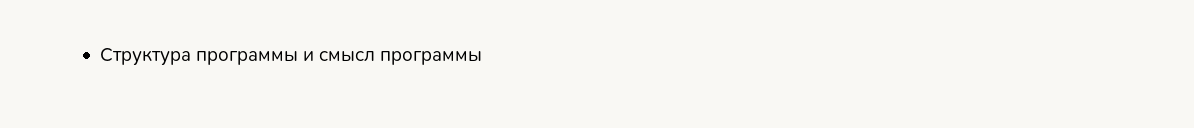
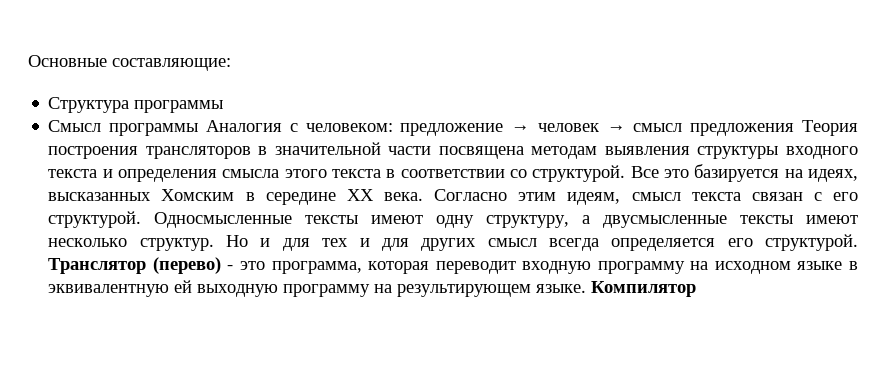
+ Основные составляющие:
- Структура программы и смысл программы
+ Структура программы
+ Смысл программы Аналогия с человеком: предложение → человек → смысл предложения Теория построения трансляторов в значительной части посвящена методам выявления структуры входного текста и определения смысла этого текста в соответствии со структурой. Все это базируется на идеях, высказанных Хомским в середине XX века. Согласно этим идеям, смысл текста связан с его структурой. Односмысленные тексты имеют одну структуру, а двусмысленные тексты имеют несколько структур. Но и для тех и для других смысл всегда определяется его структурой. Транслятор (перево) - это программа, которая переводит входную программу на исходном языке в эквивалентную ей выходную программу на результирующем языке. Компилятор

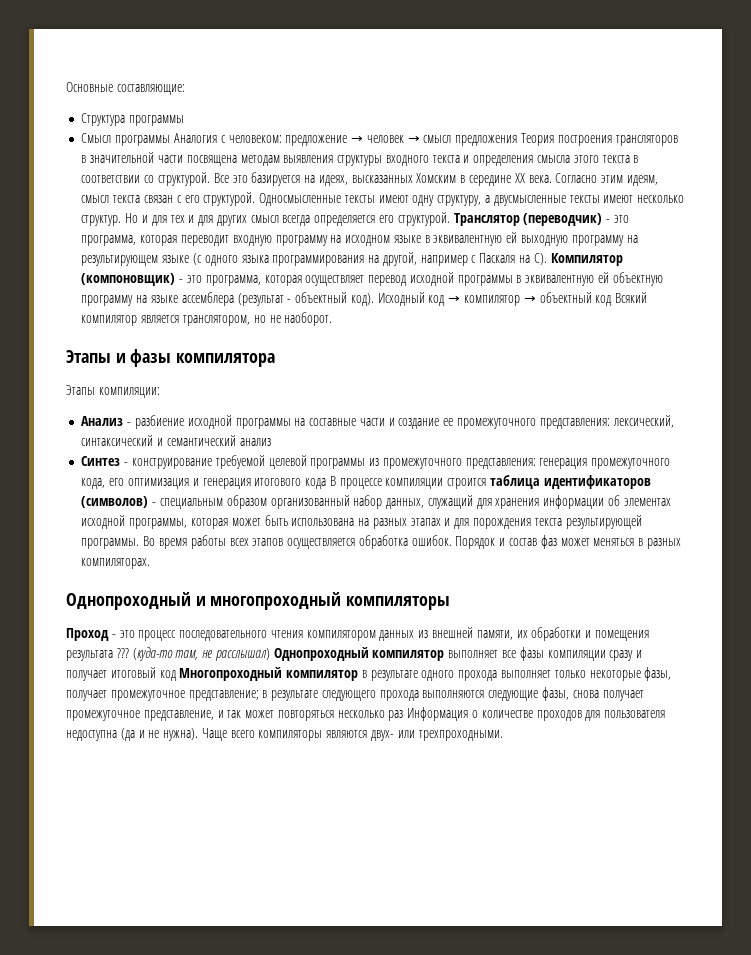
- Транслятор (перево) - это программа, которая переводит входную программу на исходном языке в эквивалентную ей выходную программу на результирующем языке. Компилятор
+ Транслятор (переводчик) - это программа, которая переводит входную программу на исходном языке в эквивалентную ей выходную программу на результирующем языке (с одного языка программирования на другой, например с Паскаля на C). Компилятор (компоновщик) - это программа, которая осуществляет перевод исходной программы в эквивалентную ей объектную программу на языке ассемблера (результат - объектный код). Исходный код → компилятор → объектный код Всякий компилятор является транслятором, но не наоборот.
+ Этапы и фазы компилятора
+ Этапы компиляции:
+ Анализ - разбиение исходной программы на составные части и создание ее промежуточного представления: лексический, синтаксический и семантический анализ
+ Синтез - конструирование требуемой целевой программы из промежуточного представления: генерация промежуточного кода, его оптимизация и генерация итогового кода В процессе компиляции строится таблица идентификаторов (символов) - специальным образом организованный набор данных, служащий для хранения информации об элементах исходной программы, которая может быть использована на разных этапах и для порождения текста результирующей программы. Во время работы всех этапов осуществляется обработка ошибок. Порядок и состав фаз может меняться в разных компиляторах.
+ Однопроходный и многопроходный компиляторы
+ Проход - это процесс последовательного чтения компилятором данных из внешней памяти, их обработки и помещения результата ??? (куда-то там, не расслышал) Однопроходный компилятор выполняет все фазы компиляции сразу и получает итоговый код Многопроходный компилятор в результате одного прохода выполняет только некоторые фазы, получает промежуточное представление; в результате следующего прохода выполняются следующие фазы, снова получает промежуточное представление, и так может повторяться несколько раз Информация о количестве проходов для пользователя недоступна (да и не нужна). Чаще всего компиляторы являются двух- или трехпроходными.

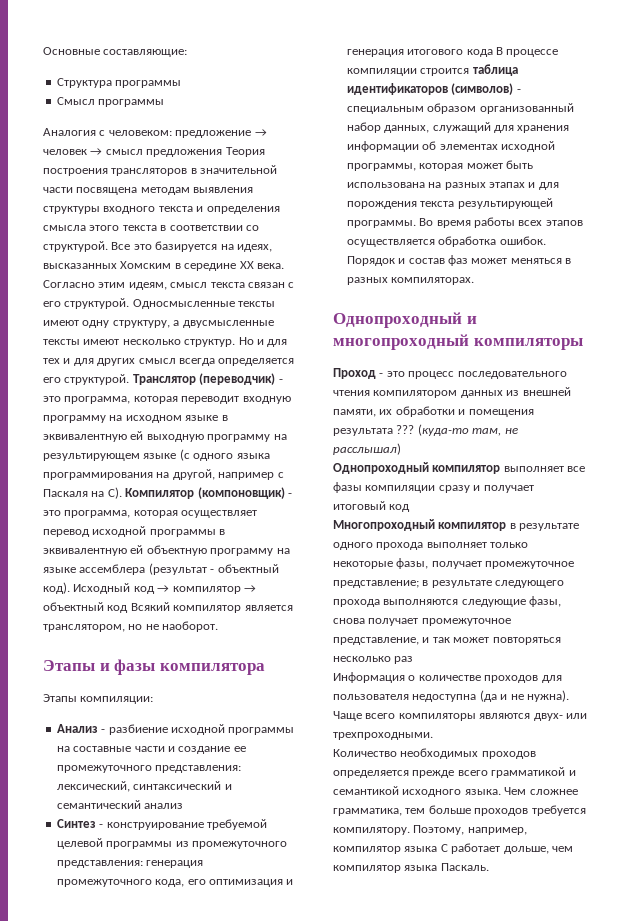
- Смысл программы Аналогия с человеком: предложение → человек → смысл предложения Теория построения трансляторов в значительной части посвящена методам выявления структуры входного текста и определения смысла этого текста в соответствии со структурой.
+ Смысл программы
+ Аналогия с человеком: предложение → человек → смысл предложения Теория построения трансляторов в значительной части посвящена методам выявления структуры входного текста и определения смысла этого текста в соответствии со структурой.
- (куда-то там, не расслышал) Однопроходный компилятор выполняет все фазы компиляции сразу и получает итоговый код Многопроходный компилятор в результате одного прохода выполняет только некоторые фазы, получает промежуточное представление; в результате следующего прохода выполняются следующие фазы, снова получает промежуточное представление, и так может повторяться несколько раз Информация о количестве проходов для пользователя недоступна (да и не нужна).
+ (куда-то там, не расслышал)
+ Однопроходный компилятор выполняет все фазы компиляции сразу и получает итоговый код
+ Многопроходный компилятор в результате одного прохода выполняет только некоторые фазы, получает промежуточное представление; в результате следующего прохода выполняются следующие фазы, снова получает промежуточное представление, и так может повторяться несколько раз
+ Информация о количестве проходов для пользователя недоступна (да и не нужна).
+ Количество необходимых проходов определяется прежде всего грамматикой и семантикой исходного языка. Чем сложнее грамматика, тем больше проходов требуется компилятору. Поэтому, например, компилятор языка C работает дольше, чем компилятор языка Паскаль.

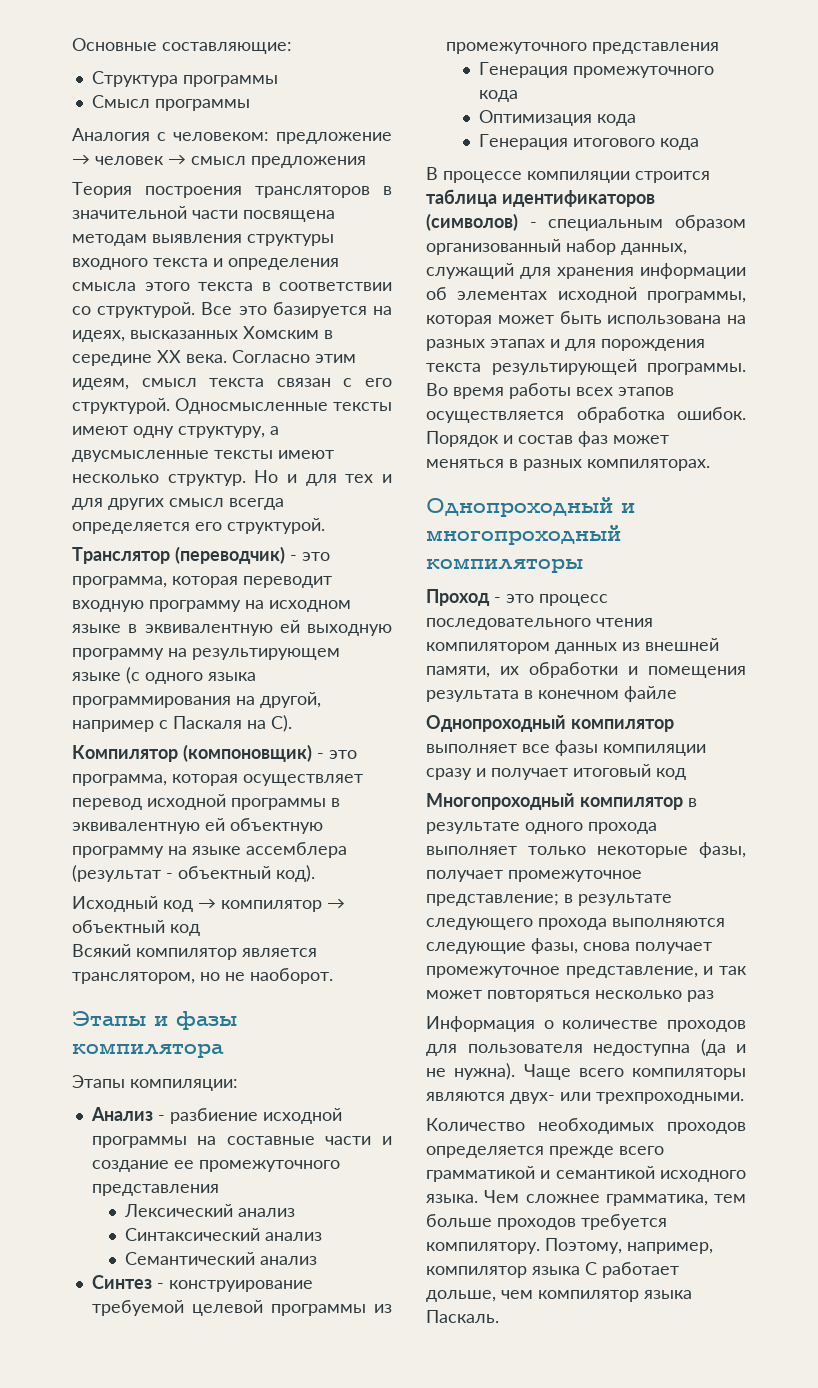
- Аналогия с человеком: предложение → человек → смысл предложения Теория построения трансляторов в значительной части посвящена методам выявления структуры входного текста и определения смысла этого текста в соответствии со структурой.
+ Аналогия с человеком: предложение → человек → смысл предложения
+ Теория построения трансляторов в значительной части посвящена методам выявления структуры входного текста и определения смысла этого текста в соответствии со структурой.
- Но и для тех и для других смысл всегда определяется его структурой. Транслятор (переводчик) - это программа, которая переводит входную программу на исходном языке в эквивалентную ей выходную программу на результирующем языке (с одного языка программирования на другой, например с Паскаля на C). Компилятор (компоновщик) - это программа, которая осуществляет перевод исходной программы в эквивалентную ей объектную программу на языке ассемблера (результат - объектный код). Исходный код → компилятор → объектный код Всякий компилятор является транслятором, но не наоборот.
+ Но и для тех и для других смысл всегда определяется его структурой.
+ Транслятор (переводчик) - это программа, которая переводит входную программу на исходном языке в эквивалентную ей выходную программу на результирующем языке (с одного языка программирования на другой, например с Паскаля на C).
+ Компилятор (компоновщик) - это программа, которая осуществляет перевод исходной программы в эквивалентную ей объектную программу на языке ассемблера (результат - объектный код).
+ Исходный код → компилятор → объектный код
+ Всякий компилятор является транслятором, но не наоборот.
- Анализ - разбиение исходной программы на составные части и создание ее промежуточного представления: лексический, синтаксический и семантический анализ
+ Анализ - разбиение исходной программы на составные части и создание ее промежуточного представления
+ Лексический анализ
+ Синтаксический анализ
+ Семантический анализ
- Синтез - конструирование требуемой целевой программы из промежуточного представления: генерация промежуточного кода, его оптимизация и генерация итогового кода В процессе компиляции строится таблица идентификаторов (символов) - специальным образом организованный набор данных, служащий для хранения информации об элементах исходной программы, которая может быть использована на разных этапах и для порождения текста результирующей программы.
+ Синтез - конструирование требуемой целевой программы из промежуточного представления
+ Генерация промежуточного кода
+ Оптимизация кода
+ Генерация итогового кода
+ В процессе компиляции строится таблица идентификаторов (символов) - специальным образом организованный набор данных, служащий для хранения информации об элементах исходной программы, которая может быть использована на разных этапах и для порождения текста результирующей программы.
- Проход - это процесс последовательного чтения компилятором данных из внешней памяти, их обработки и помещения результата ??? (куда-то там, не расслышал)
+ Проход - это процесс последовательного чтения компилятором данных из внешней памяти, их обработки и помещения результата в конечном файле

